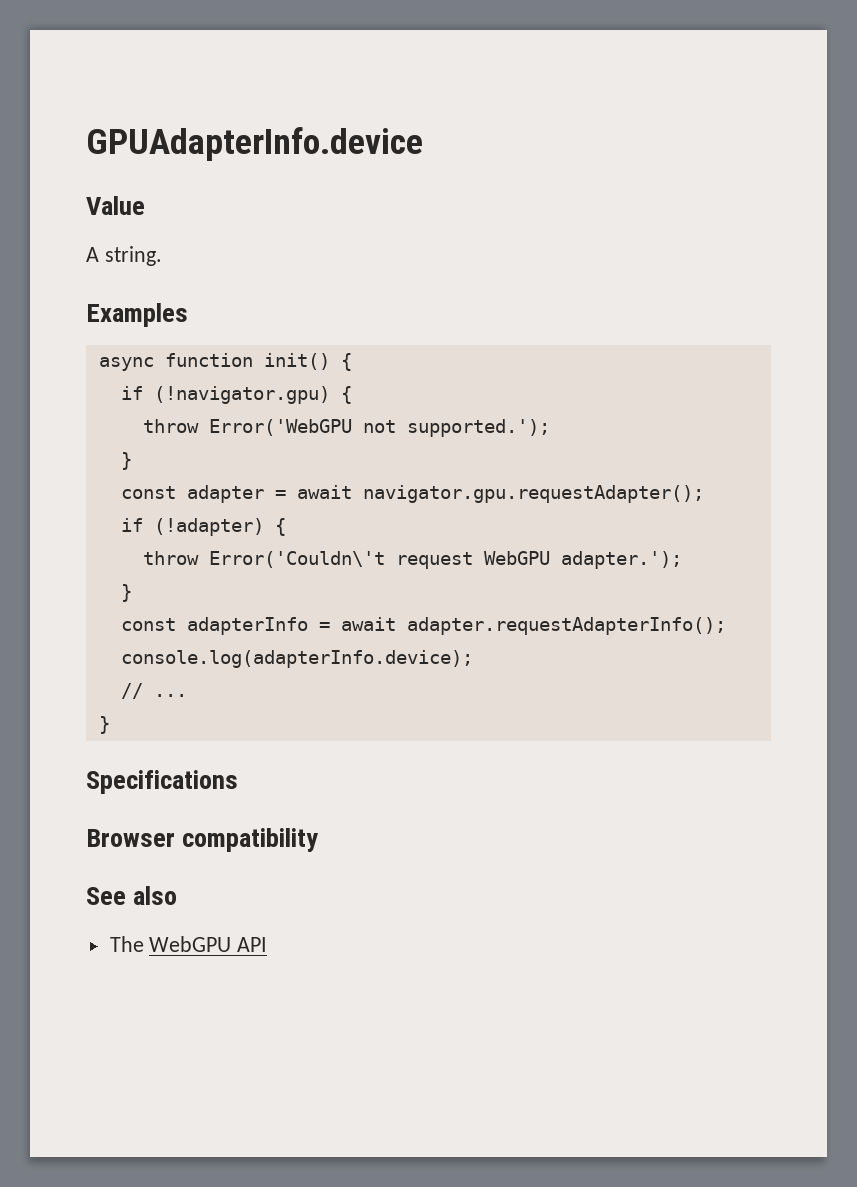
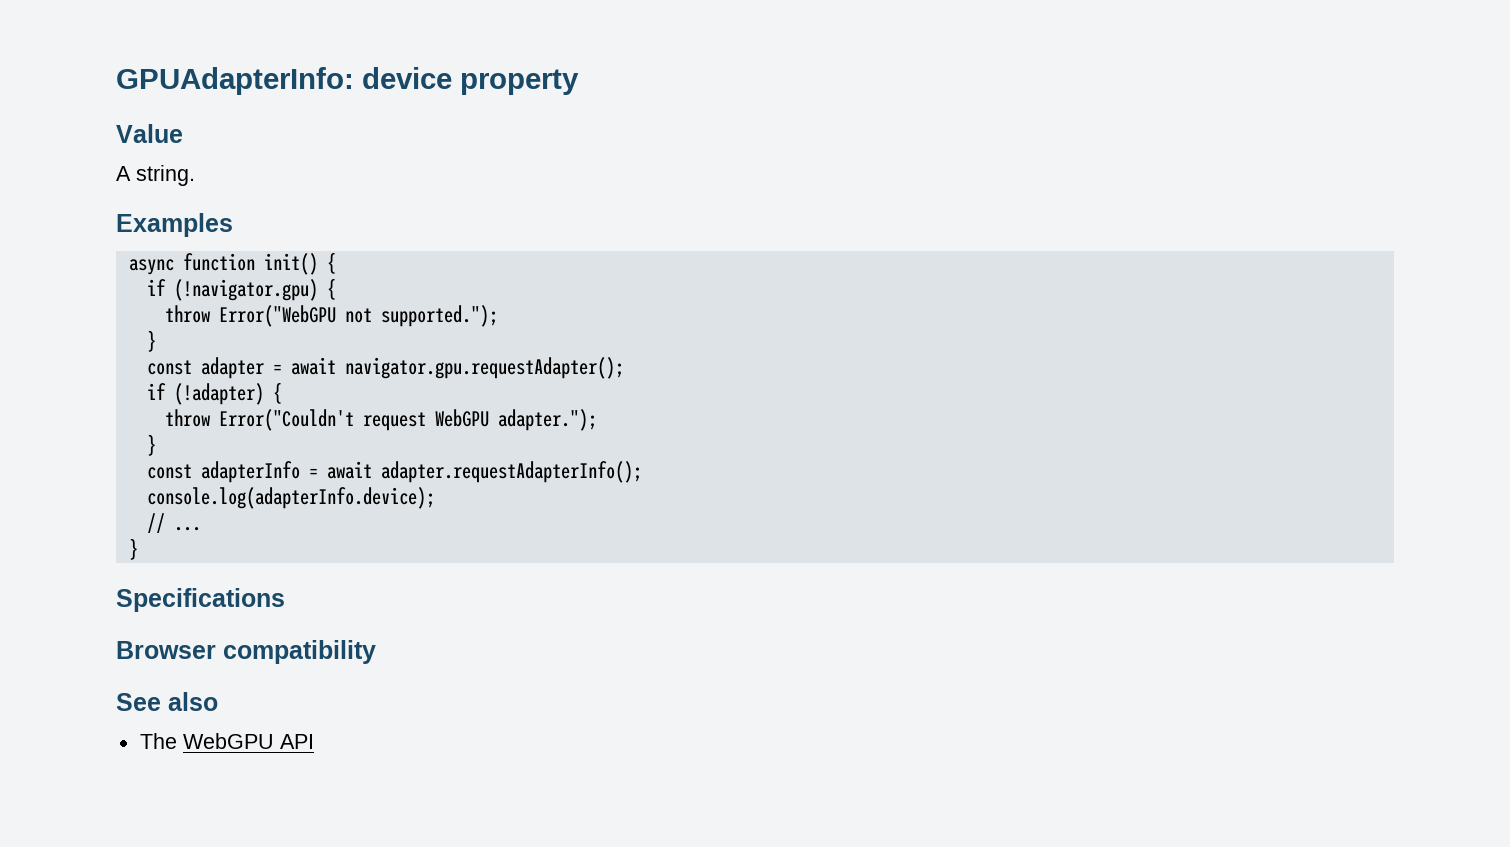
- GPUAdapterInfo.device
+ GPUAdapterInfo: device property
- throw Error('WebGPU not supported.');
+ throw Error("WebGPU not supported.");
- throw Error('Couldn\'t request WebGPU adapter.');
+ throw Error("Couldn't request WebGPU adapter.");

